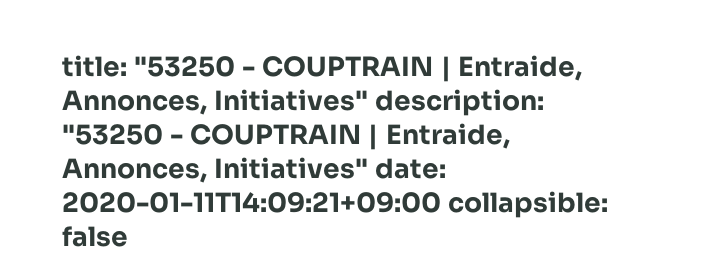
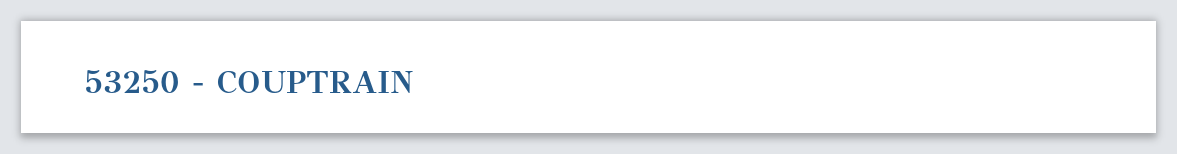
- title: "53250 - COUPTRAIN | Entraide, Annonces, Initiatives" description: "53250 - COUPTRAIN | Entraide, Annonces, Initiatives" date: 2020-01-11T14:09:21+09:00 collapsible: false
+ 53250 - COUPTRAIN

